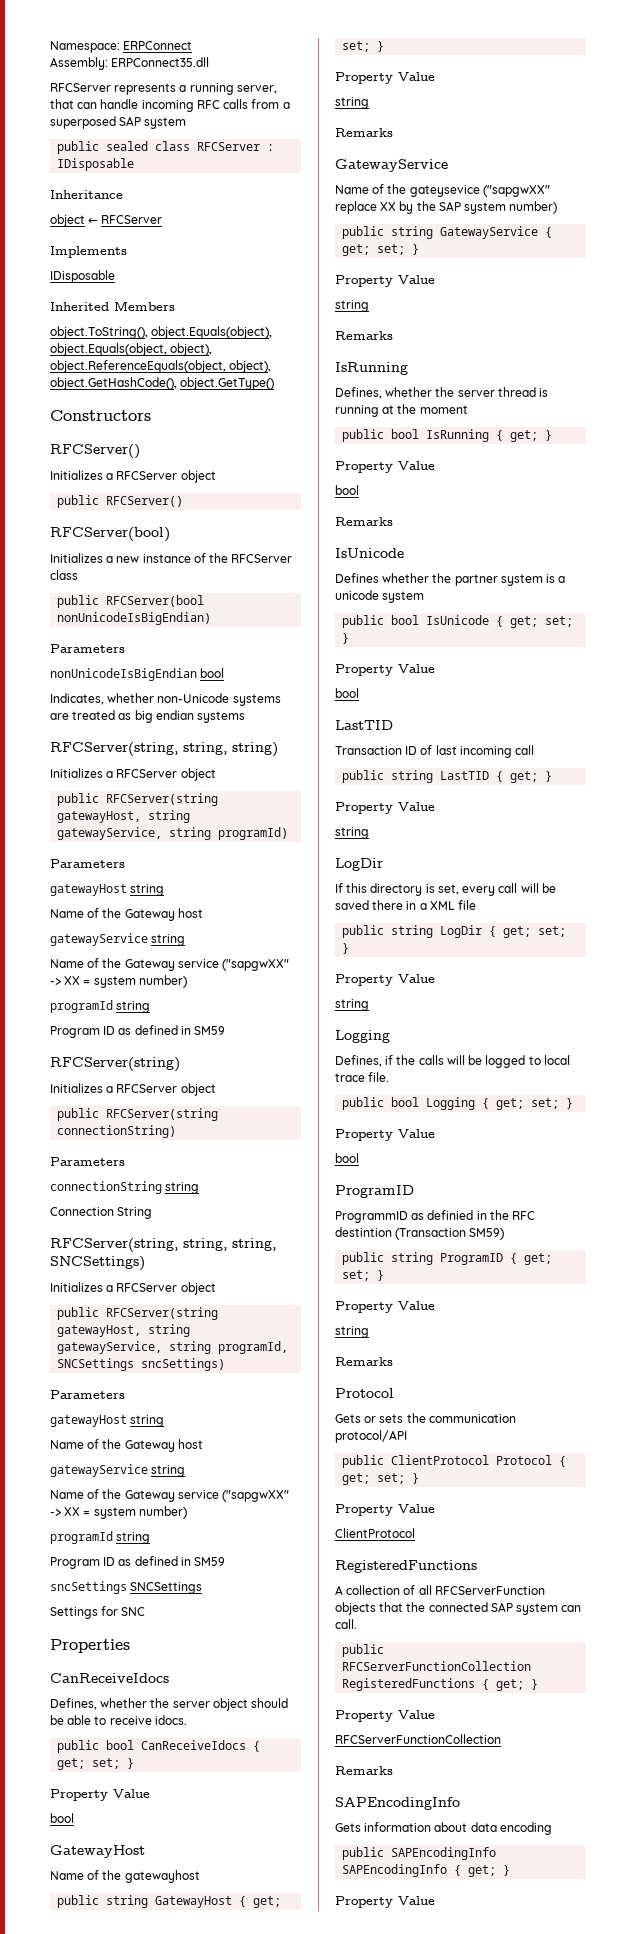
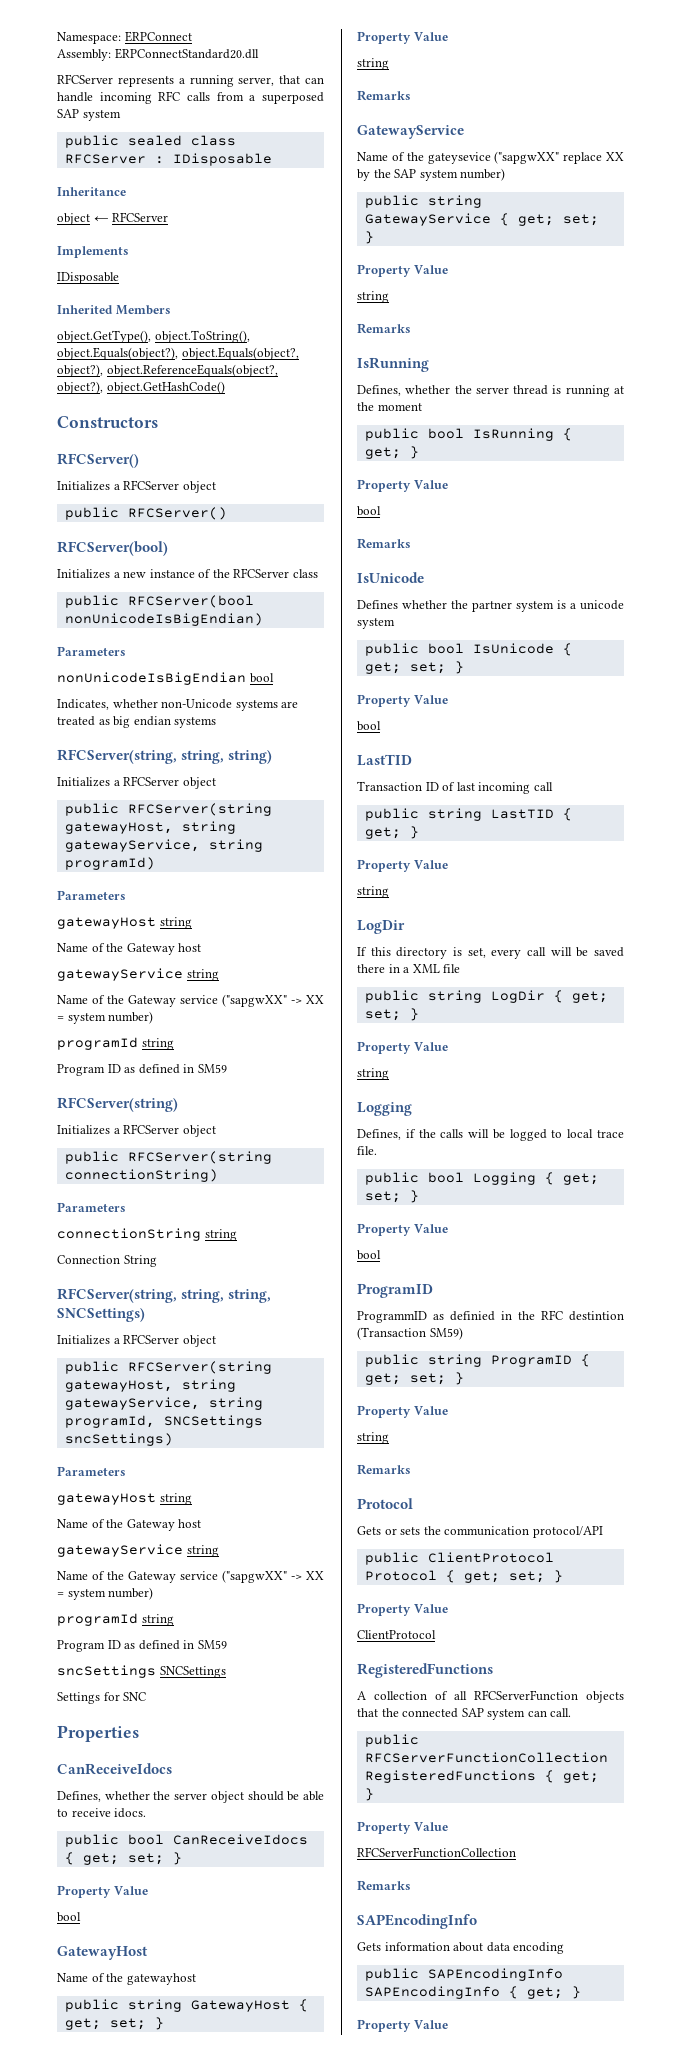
- Assembly: ERPConnect35.dll
+ Assembly: ERPConnectStandard20.dll
- object.ToString(), object.Equals(object), object.Equals(object, object), object.ReferenceEquals(object, object), object.GetHashCode(), object.GetType()
+ object.GetType(), object.ToString(), object.Equals(object?), object.Equals(object?, object?), object.ReferenceEquals(object?, object?), object.GetHashCode()

